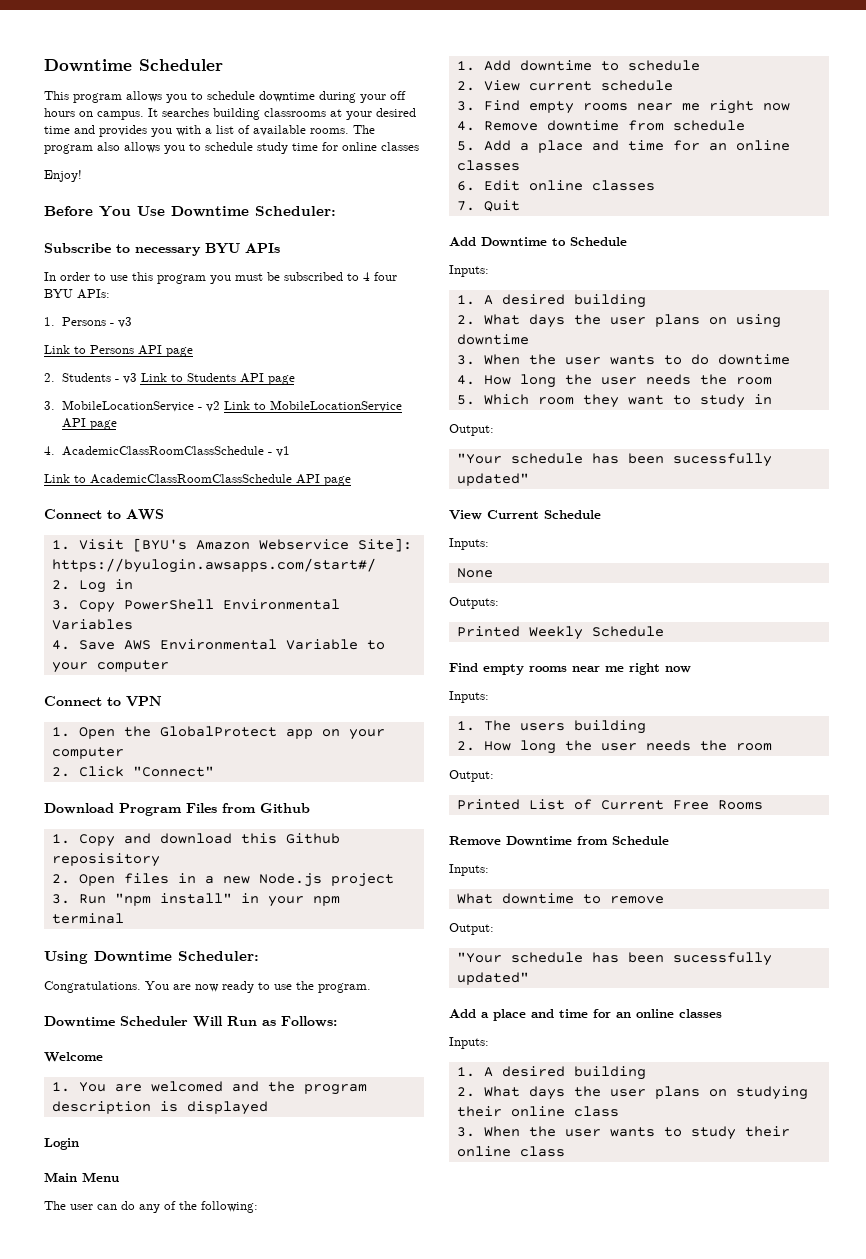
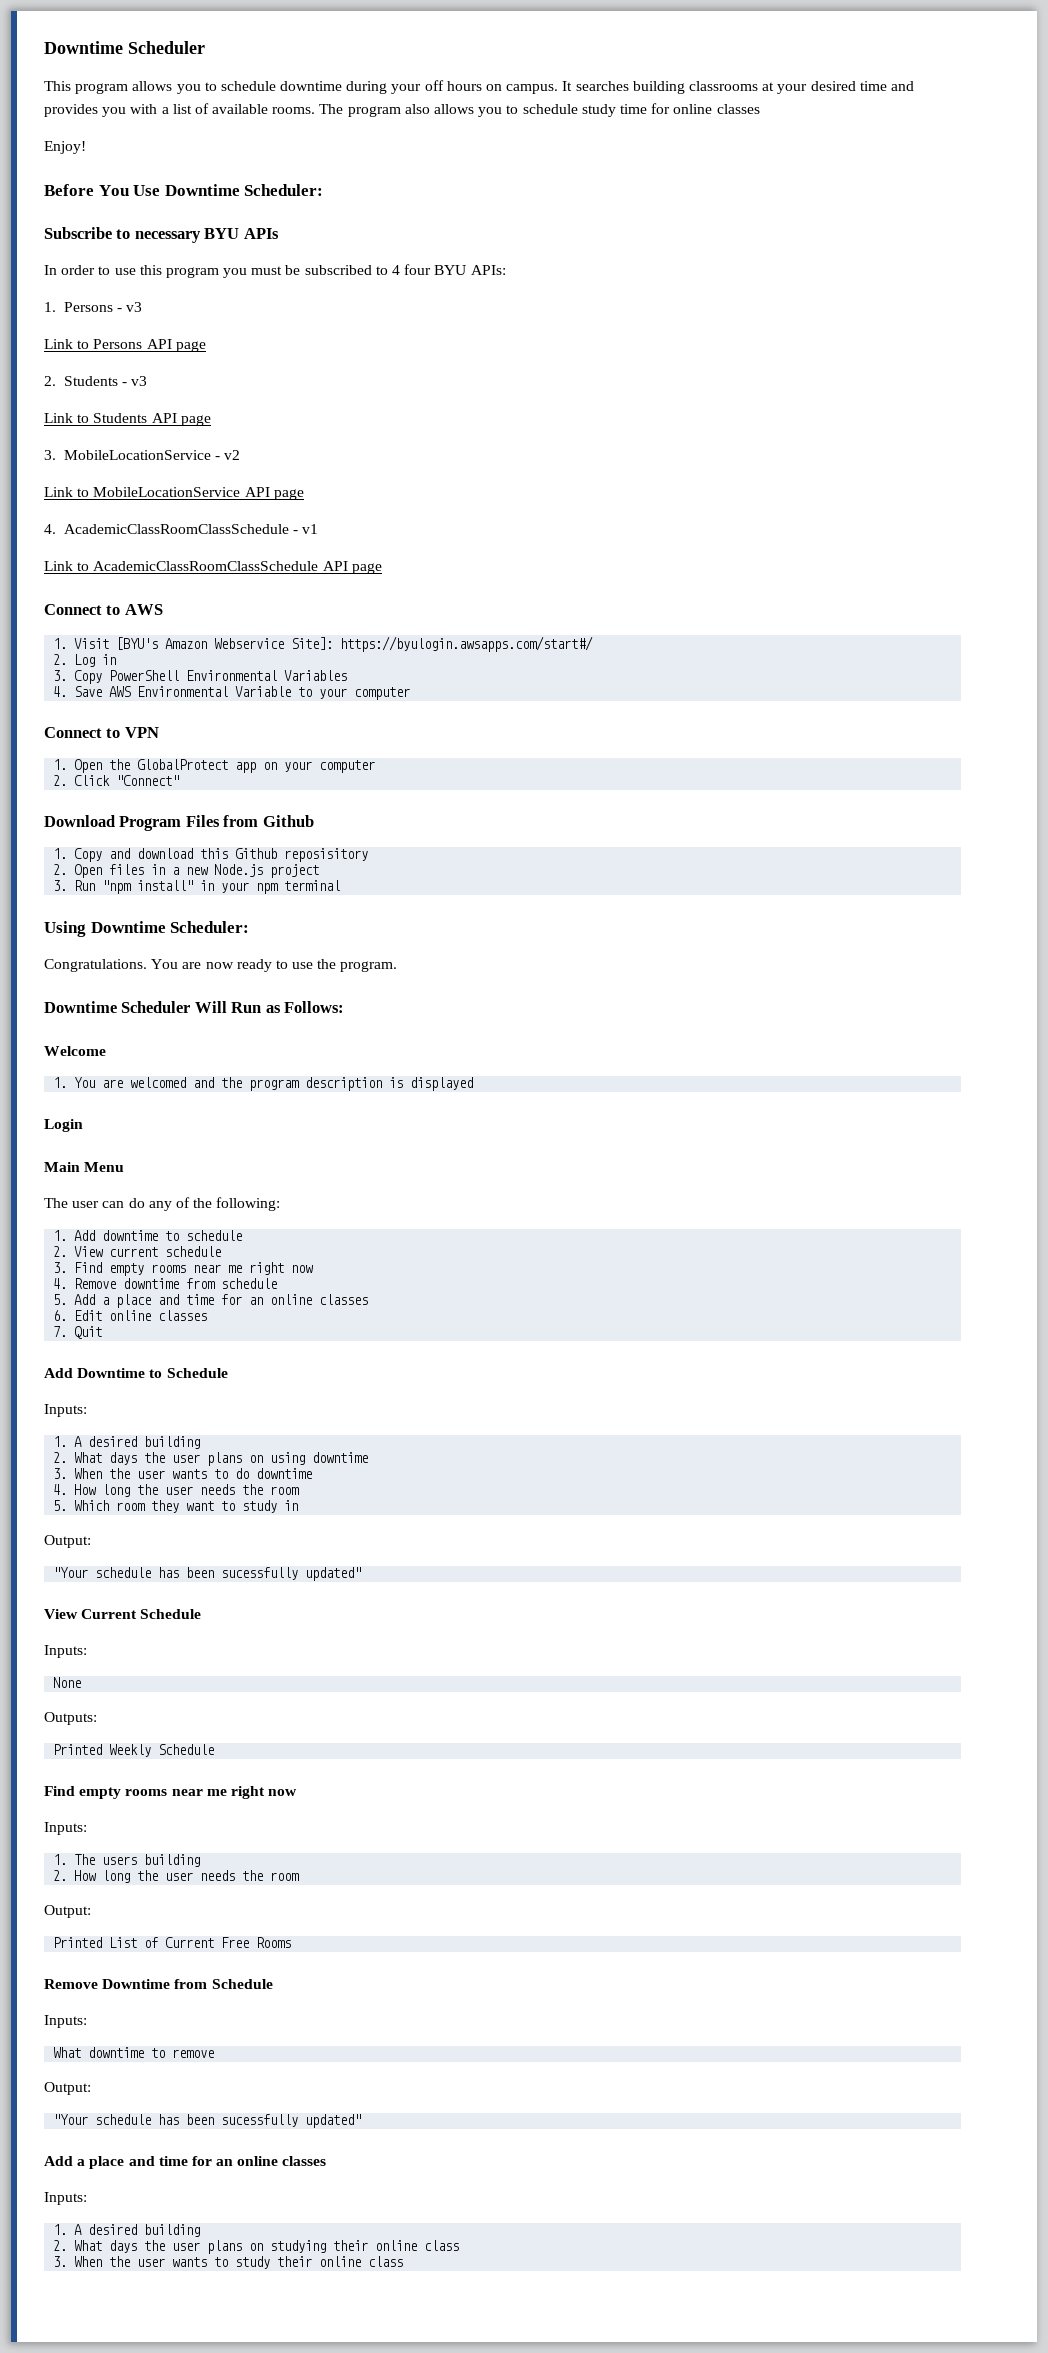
- 2. Students - v3 Link to Students API page
+ 2. Students - v3
+ Link to Students API page
- 3. MobileLocationService - v2 Link to MobileLocationService API page
+ 3. MobileLocationService - v2
+ Link to MobileLocationService API page

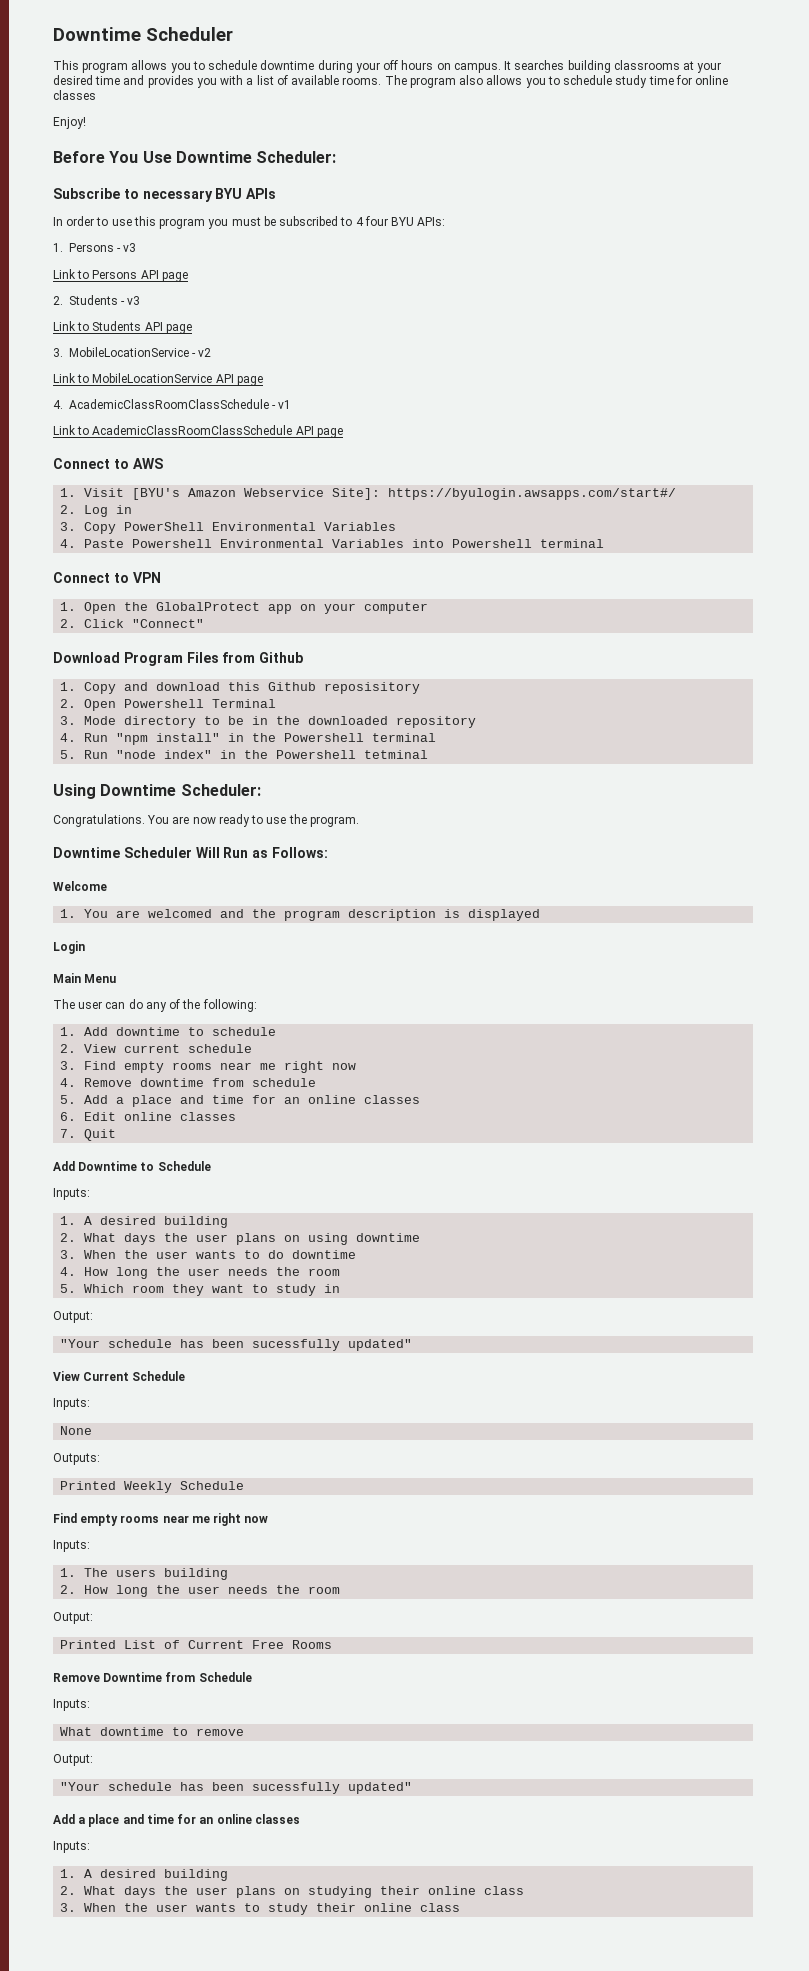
- 4. Save AWS Environmental Variable to your computer
+ 4. Paste Powershell Environmental Variables into Powershell terminal
- 2. Open files in a new Node.js project
- 3. Run "npm install" in your npm terminal
+ 2. Open Powershell Terminal
+ 3. Mode directory to be in the downloaded repository
+ 4. Run "npm install" in the Powershell terminal
+ 5. Run "node index" in the Powershell tetminal

